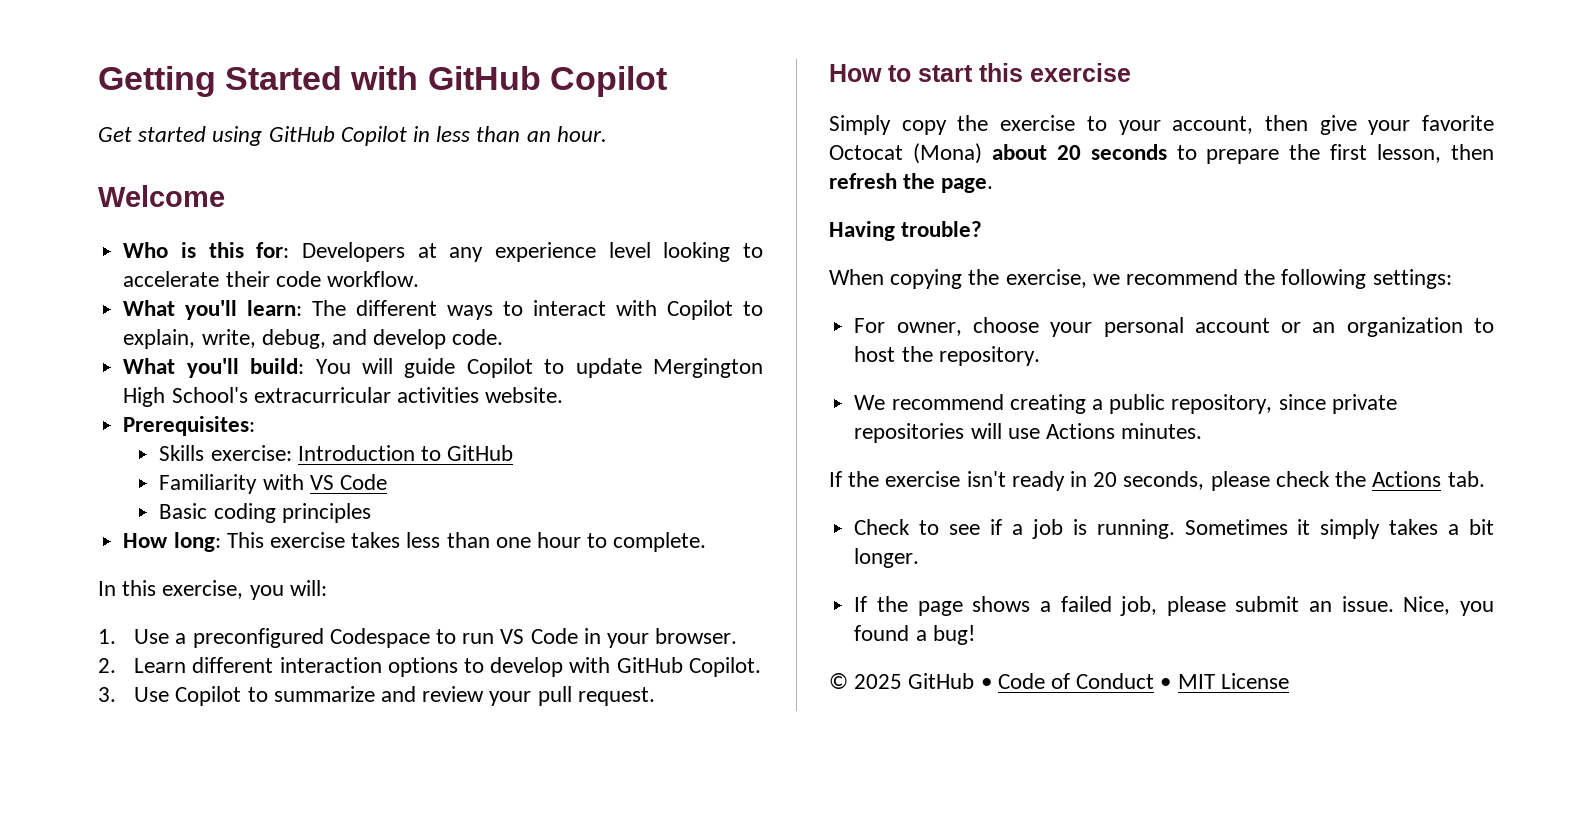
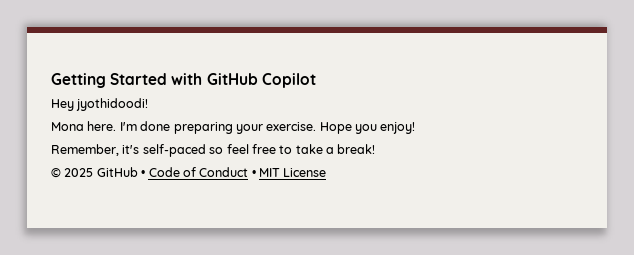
- Get started using GitHub Copilot in less than an hour.
- Welcome
- Who is this for: Developers at any experience level looking to accelerate their code workflow.
- What you'll learn: The different ways to interact with Copilot to explain, write, debug, and develop code.
- What you'll build: You will guide Copilot to update Mergington High School's extracurricular activities website.
- Prerequisites:
- Skills exercise: Introduction to GitHub
- Familiarity with VS Code
- Basic coding principles
- How long: This exercise takes less than one hour to complete.
- In this exercise, you will:
- 1. Use a preconfigured Codespace to run VS Code in your browser.
- 2. Learn different interaction options to develop with GitHub Copilot.
- 3. Use Copilot to summarize and review your pull request.
- How to start this exercise
- Simply copy the exercise to your account, then give your favorite Octocat (Mona) about 20 seconds to prepare the first lesson, then refresh the page.
- Having trouble?
- When copying the exercise, we recommend the following settings:
- For owner, choose your personal account or an organization to host the repository.
- We recommend creating a public repository, since private repositories will use Actions minutes.
- If the exercise isn't ready in 20 seconds, please check the Actions tab.
- Check to see if a job is running. Sometimes it simply takes a bit longer.
- If the page shows a failed job, please submit an issue. Nice, you found a bug!
+ Hey jyothidoodi!
+ Mona here. I'm done preparing your exercise. Hope you enjoy!
+ Remember, it's self-paced so feel free to take a break!

